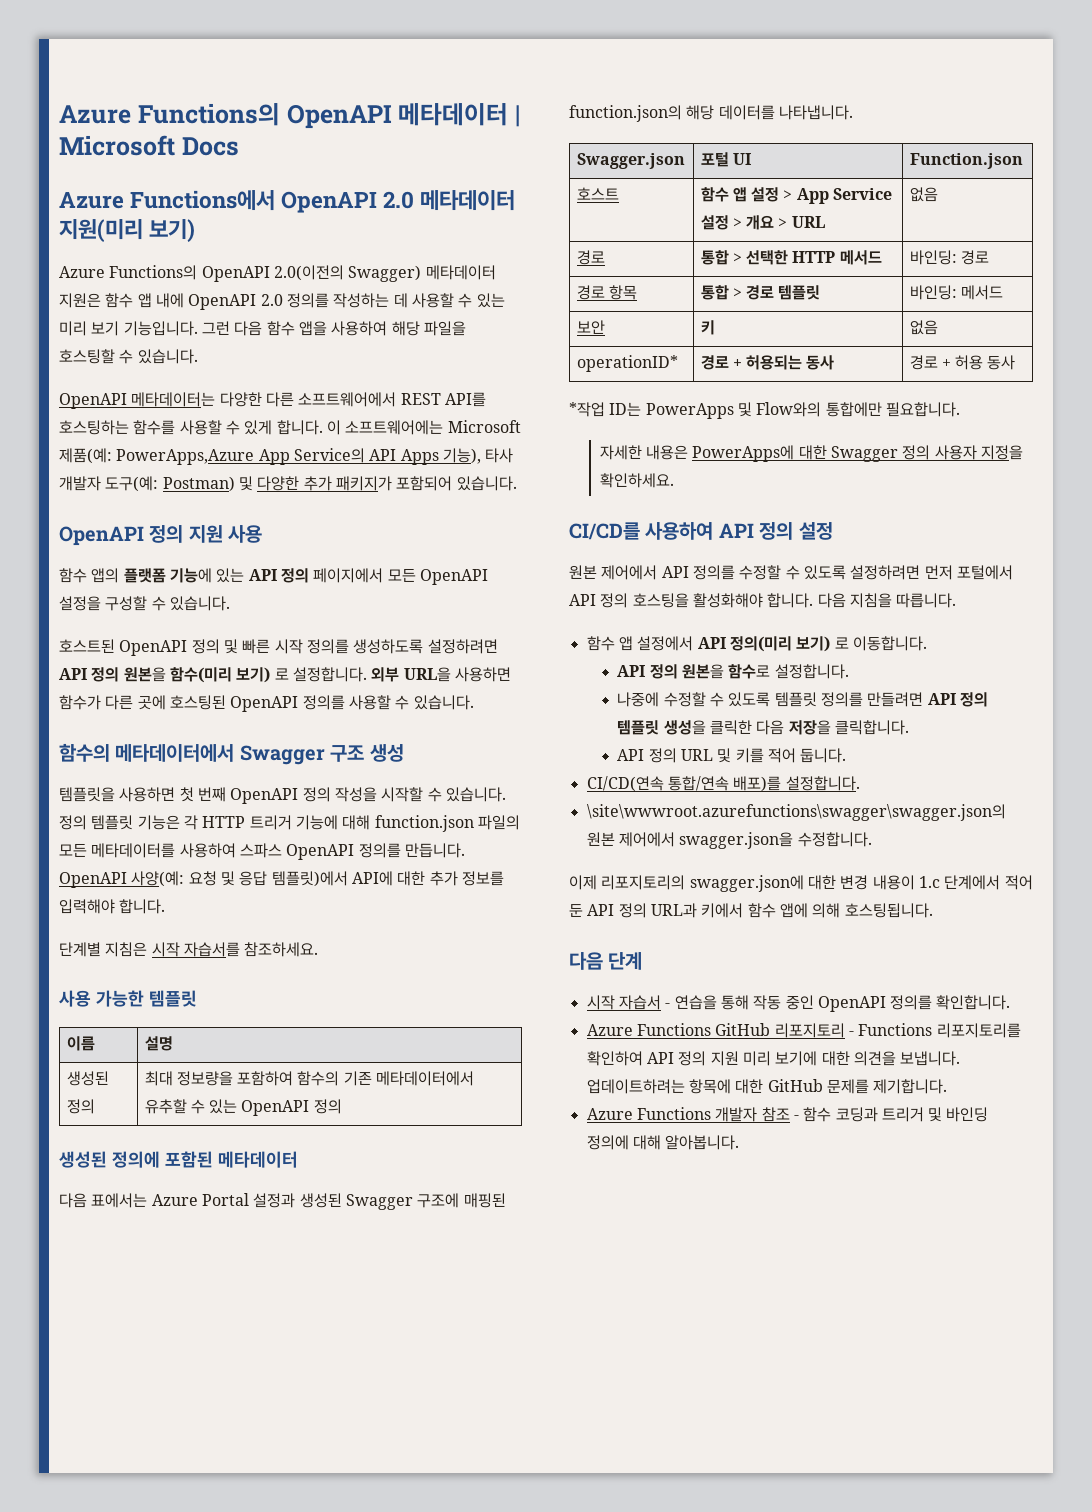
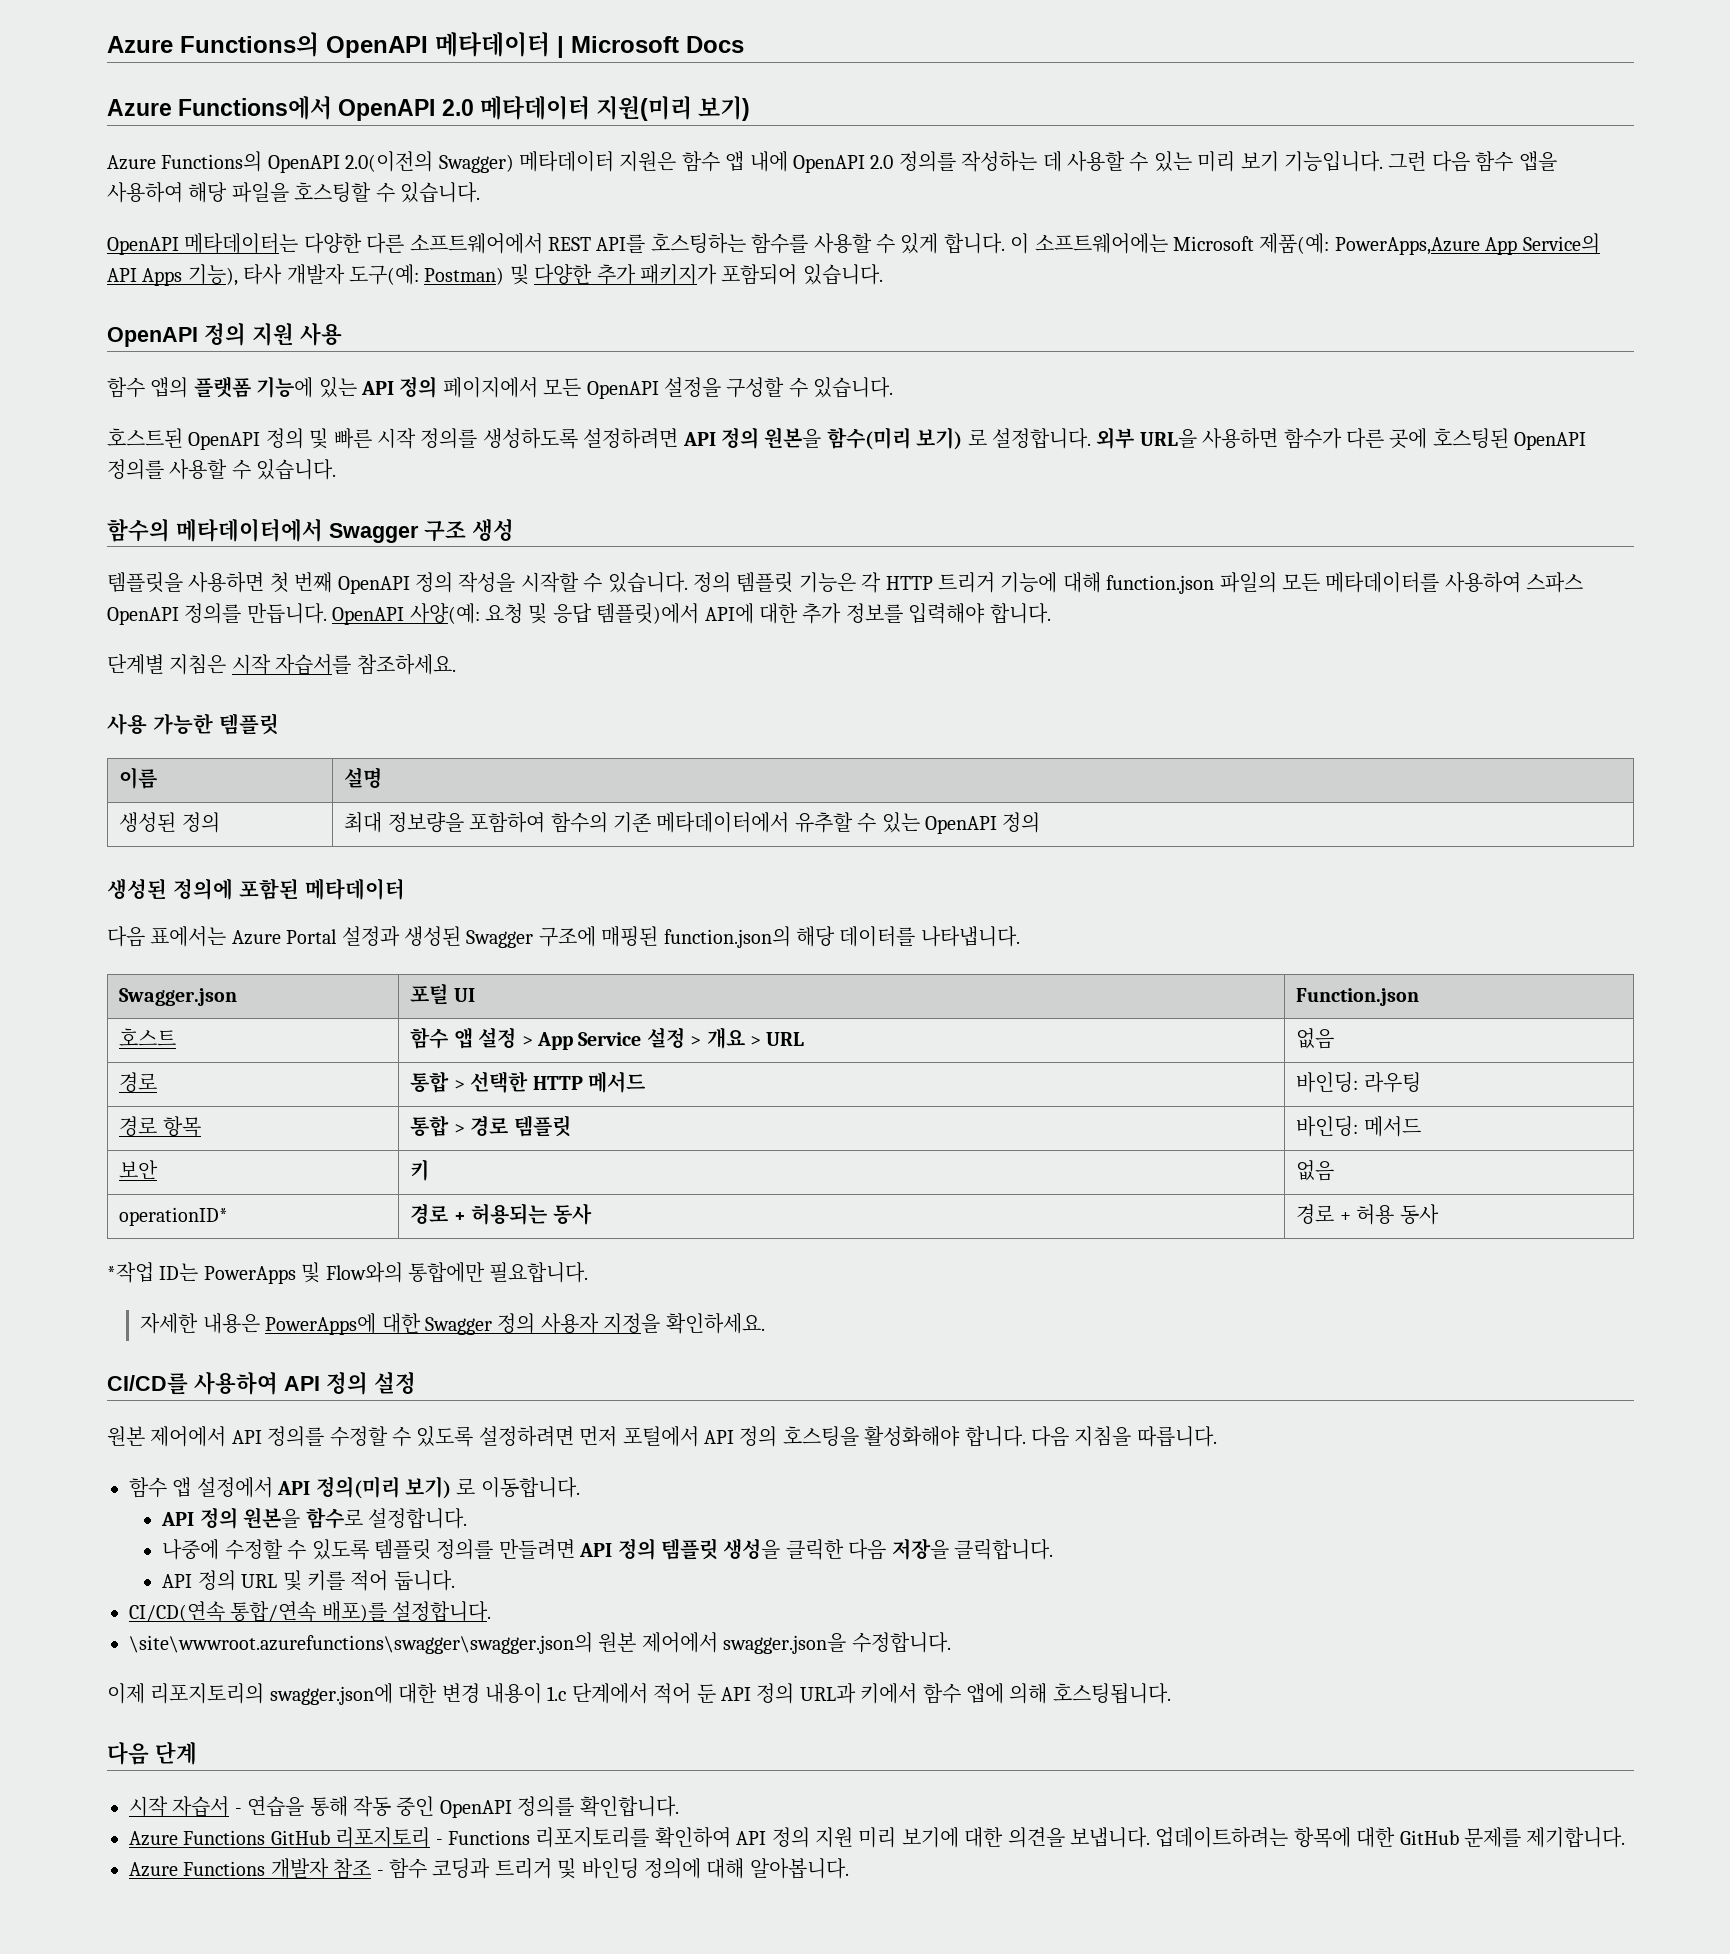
- 경로 | 통합 > 선택한 HTTP 메서드 | 바인딩: 경로
+ 경로 | 통합 > 선택한 HTTP 메서드 | 바인딩: 라우팅

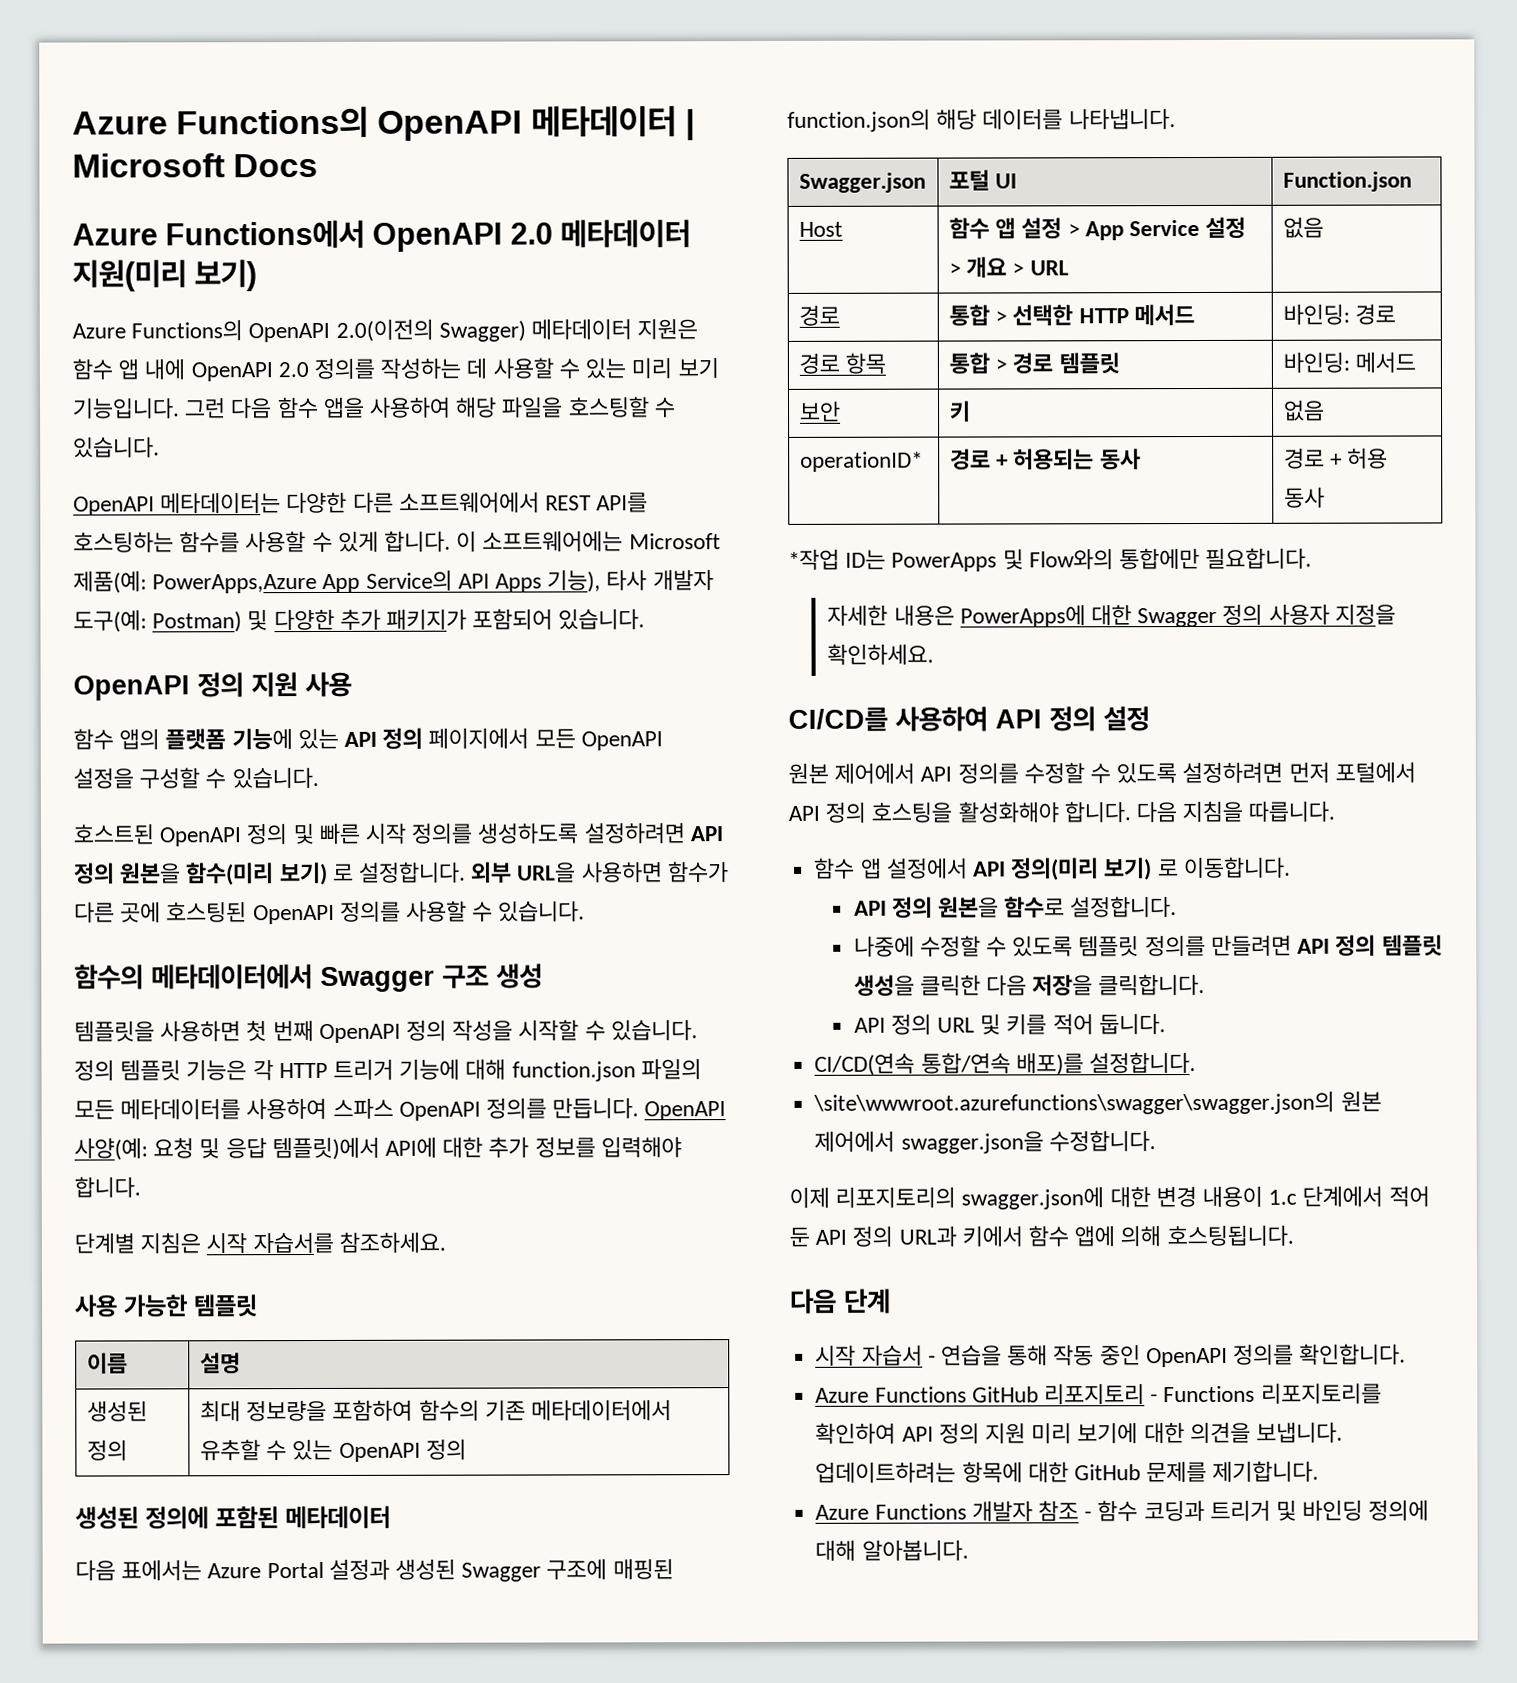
- 호스트 | 함수 앱 설정 > App Service 설정 > 개요 > URL | 없음
+ Host | 함수 앱 설정 > App Service 설정 > 개요 > URL | 없음
- 경로 | 통합 > 선택한 HTTP 메서드 | 바인딩: 라우팅
+ 경로 | 통합 > 선택한 HTTP 메서드 | 바인딩: 경로

